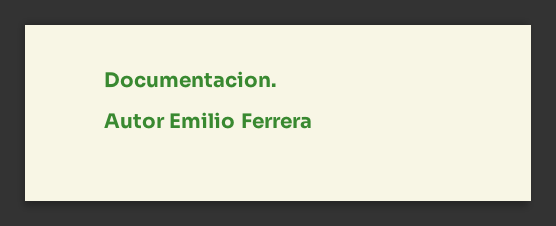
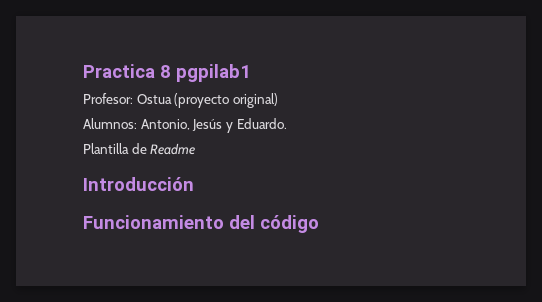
- Documentacion.
- Autor Emilio Ferrera
+ Practica 8 pgpilab1
+ Profesor: Ostua (proyecto original)
+ Alumnos: Antonio, Jesús y Eduardo.
+ Plantilla de Readme
+ Introducción
+ Funcionamiento del código

